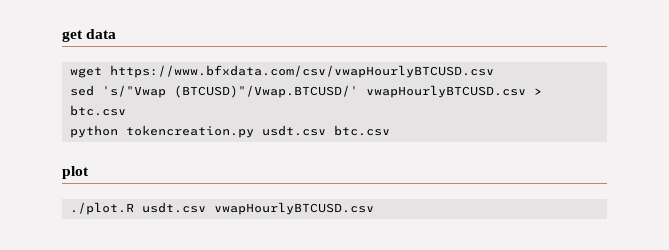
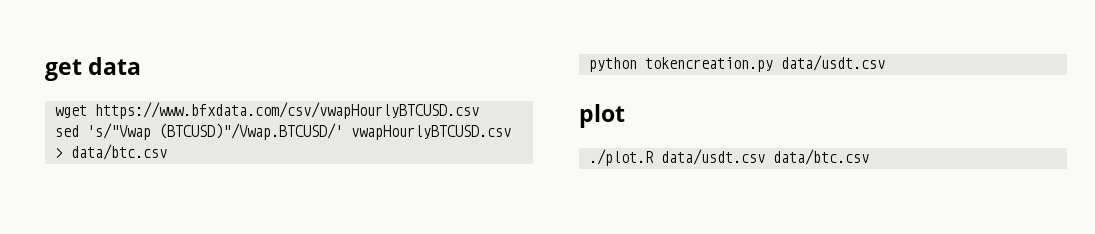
- sed 's/"Vwap (BTCUSD)"/Vwap.BTCUSD/' vwapHourlyBTCUSD.csv > btc.csv
+ sed 's/"Vwap (BTCUSD)"/Vwap.BTCUSD/' vwapHourlyBTCUSD.csv > data/btc.csv
- python tokencreation.py usdt.csv btc.csv
+ python tokencreation.py data/usdt.csv
- ./plot.R usdt.csv vwapHourlyBTCUSD.csv
+ ./plot.R data/usdt.csv data/btc.csv

